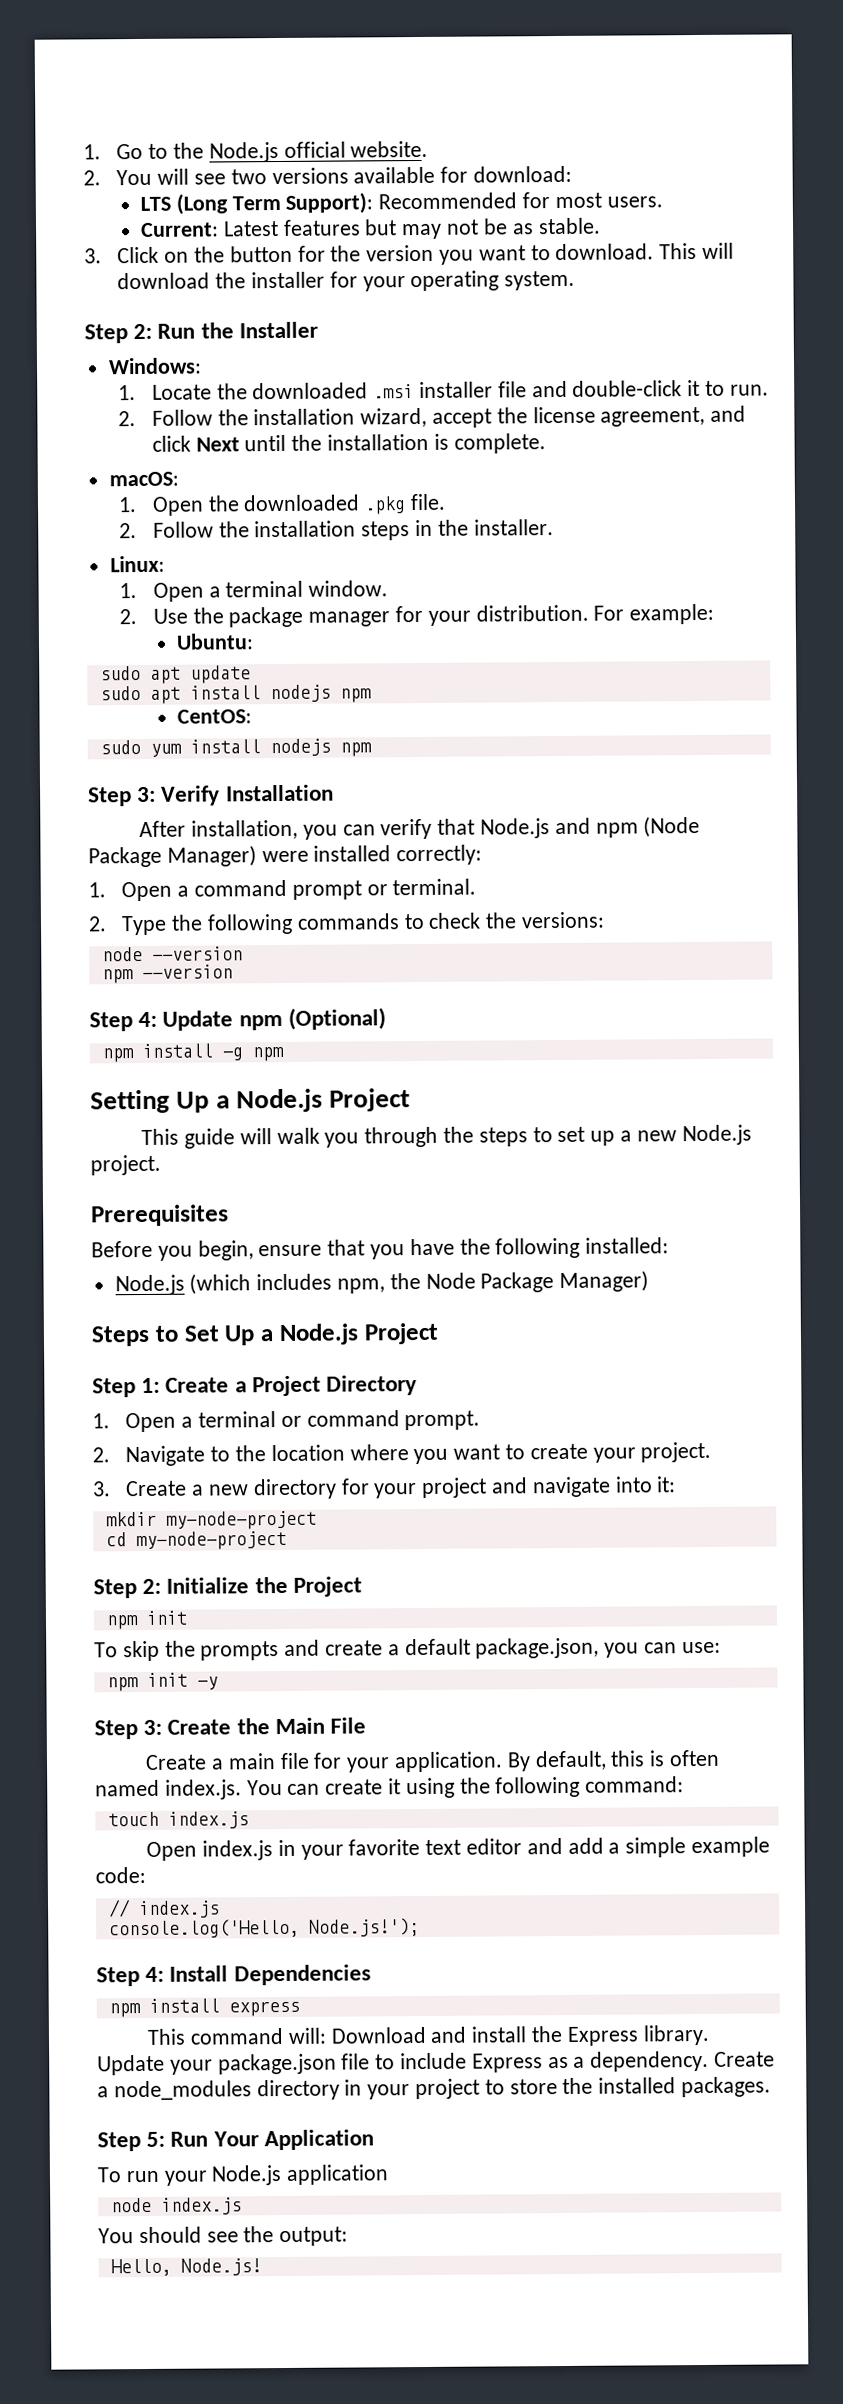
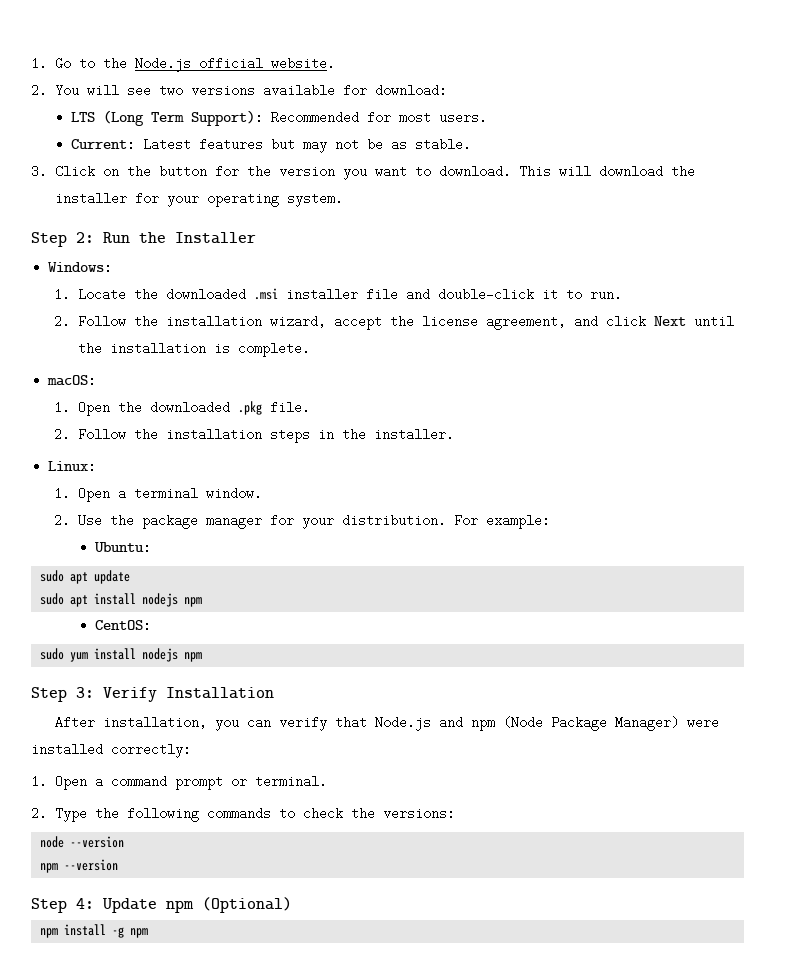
- Setting Up a Node.js Project
- This guide will walk you through the steps to set up a new Node.js project.
- Prerequisites
- Before you begin, ensure that you have the following installed:
- Node.js (which includes npm, the Node Package Manager)
- Steps to Set Up a Node.js Project
- Step 1: Create a Project Directory
- 1. Open a terminal or command prompt.
- 2. Navigate to the location where you want to create your project.
- 3. Create a new directory for your project and navigate into it:
- mkdir my-node-project
- cd my-node-project
- Step 2: Initialize the Project
- npm init
- To skip the prompts and create a default package.json, you can use:
- npm init -y
- Step 3: Create the Main File
- Create a main file for your application. By default, this is often named index.js. You can create it using the following command:
- touch index.js
- Open index.js in your favorite text editor and add a simple example code:
- // index.js
- console.log('Hello, Node.js!');
- Step 4: Install Dependencies
- npm install express
- This command will: Download and install the Express library. Update your package.json file to include Express as a dependency. Create a node_modules directory in your project to store the installed packages.
- Step 5: Run Your Application
- To run your Node.js application
- node index.js
- You should see the output:
- Hello, Node.js!

